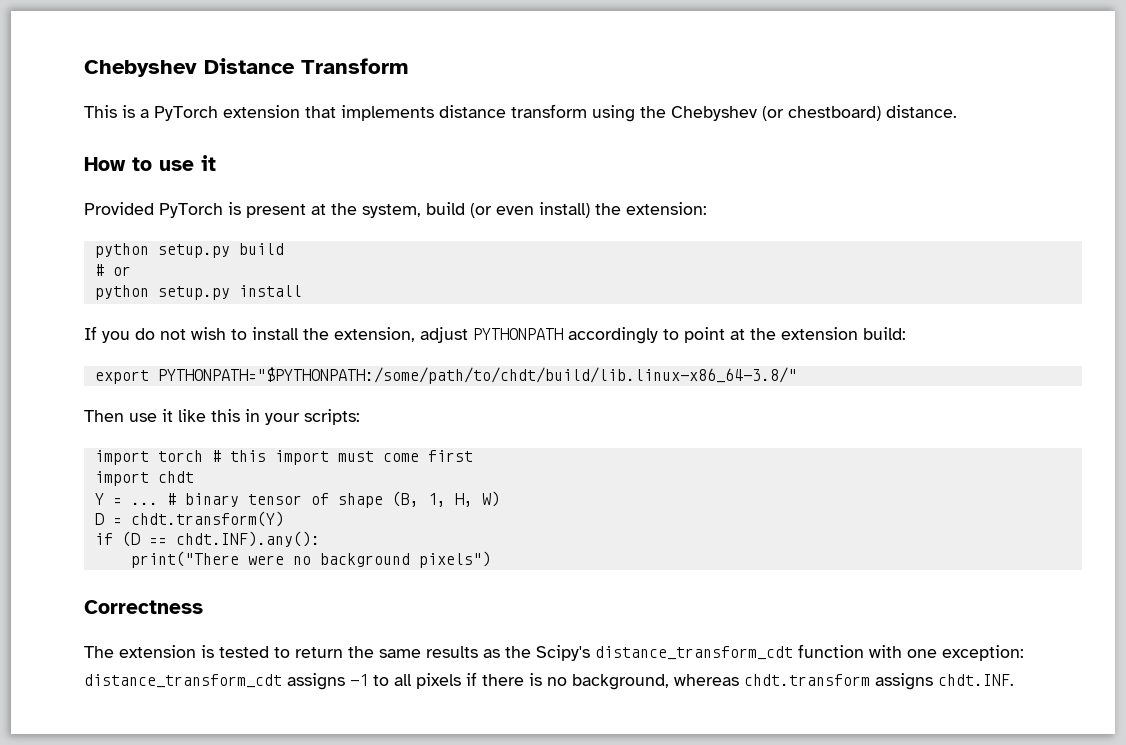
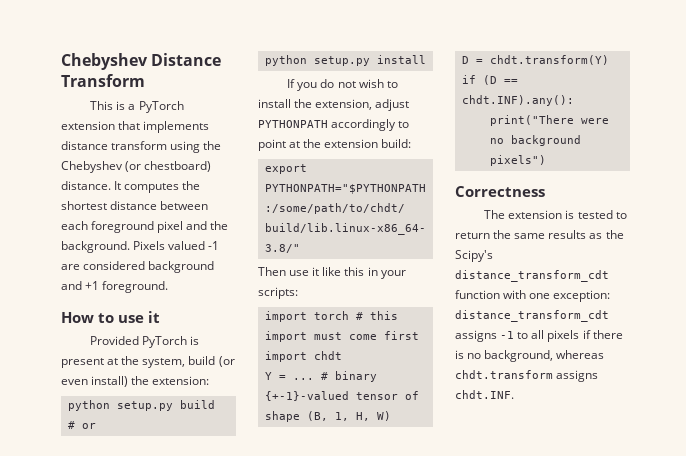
+ It computes the shortest distance between each foreground pixel and the background. Pixels valued -1 are considered background and +1 foreground.
- # binary tensor of shape (B, 1, H, W)
+ # binary {+-1}-valued tensor of shape (B, 1, H, W)

